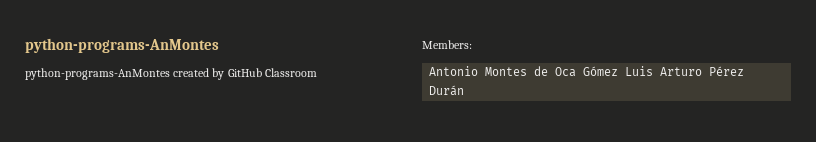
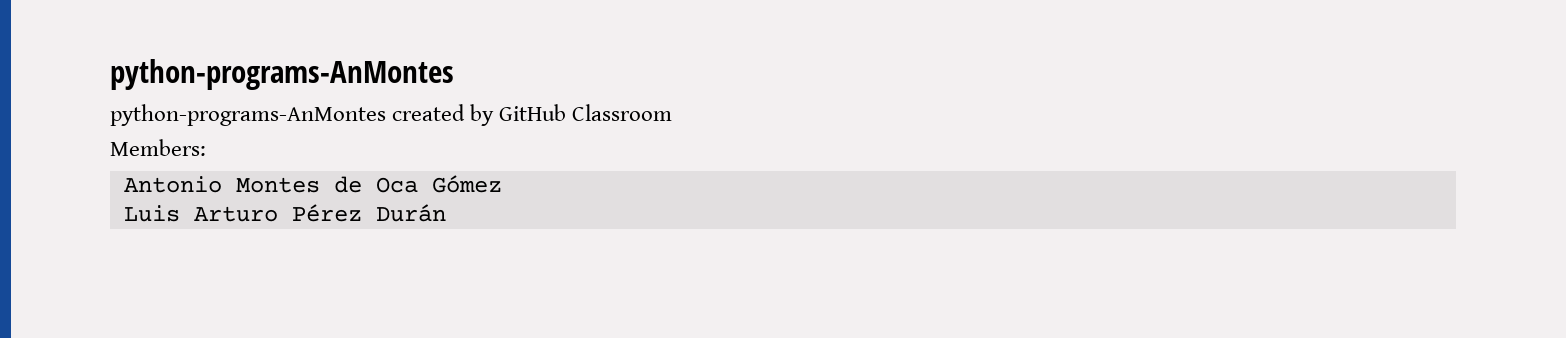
- Antonio Montes de Oca Gómez Luis Arturo Pérez Durán
+ Antonio Montes de Oca Gómez
+ Luis Arturo Pérez Durán

